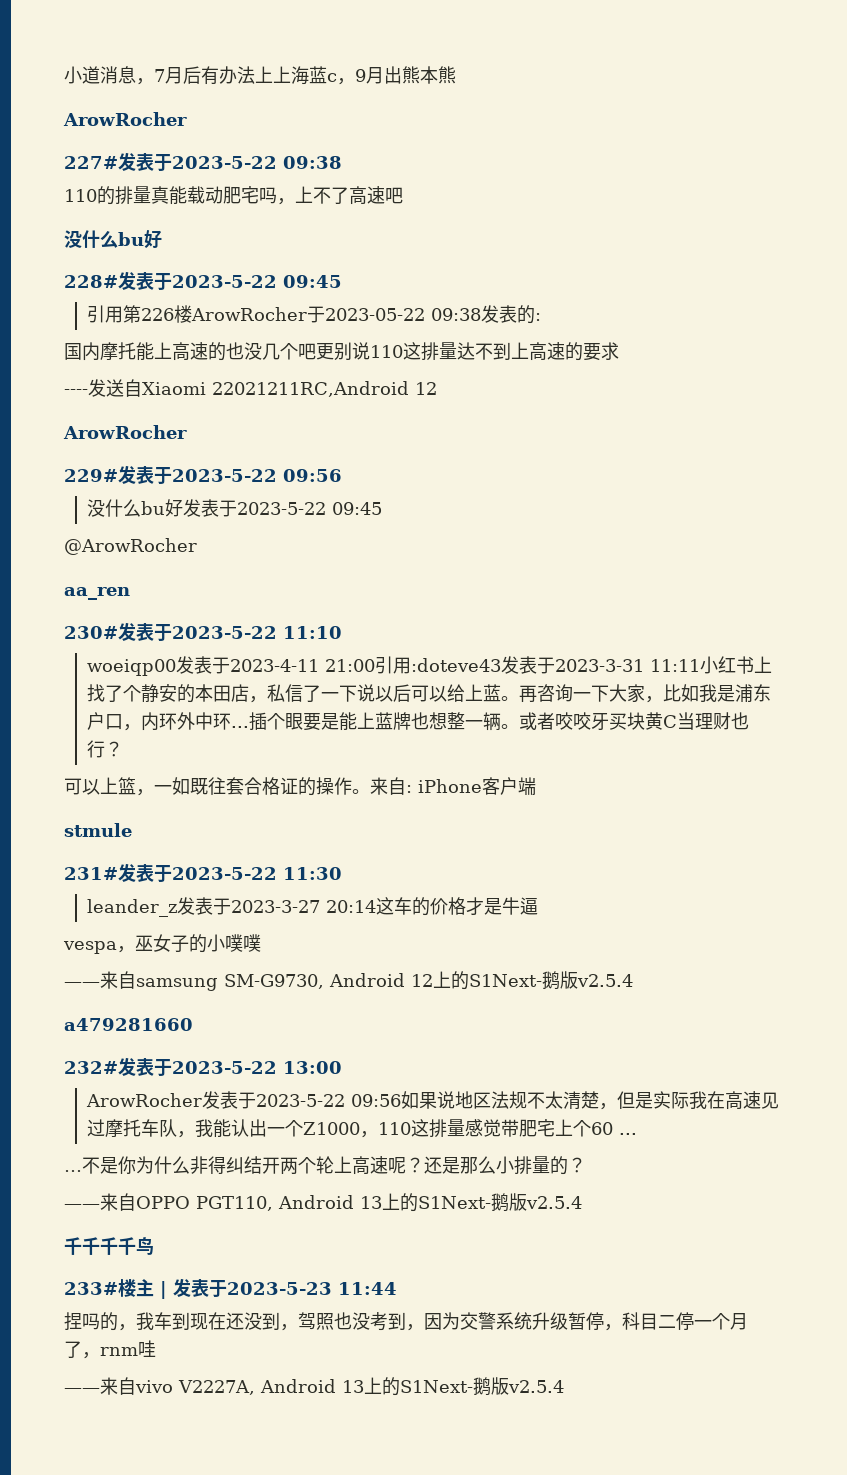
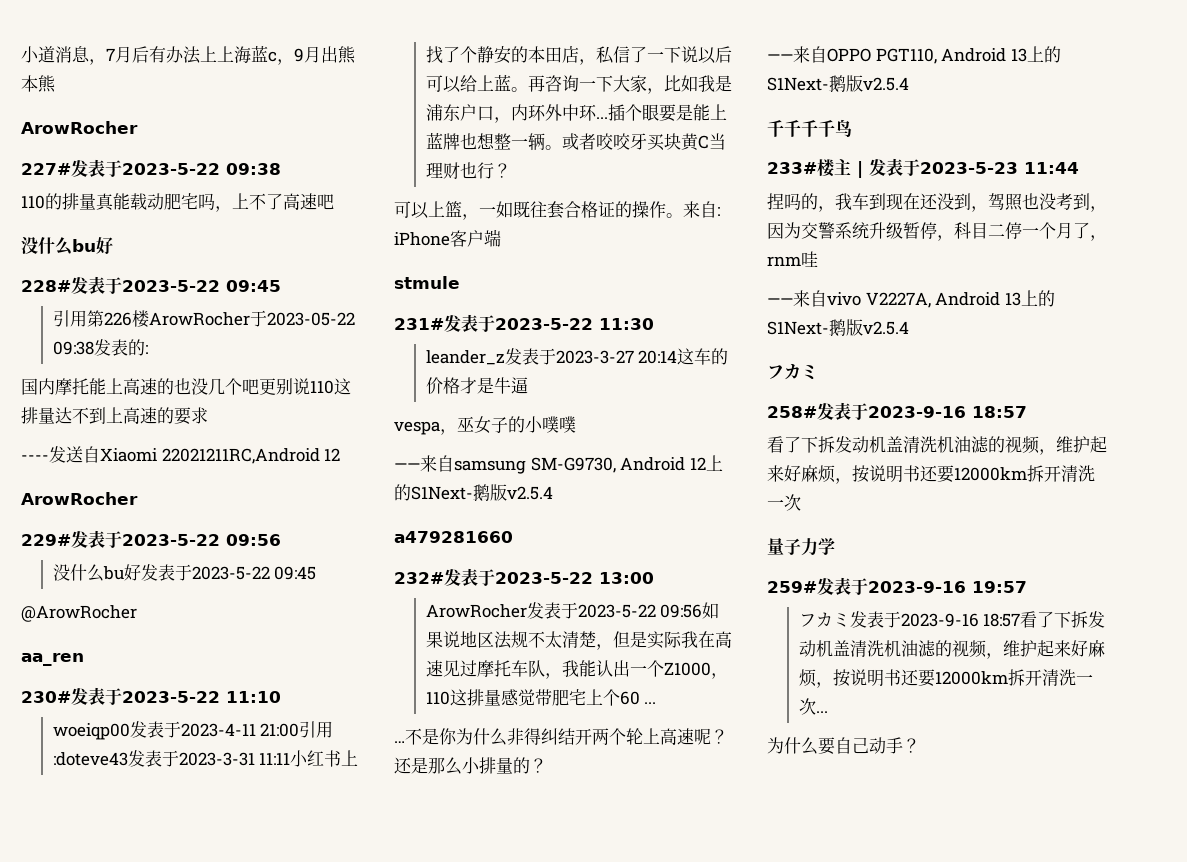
  ——来自vivo V2227A, Android 13上的S1Next-鹅版v2.5.4
+ フカミ
+ 258#发表于2023-9-16 18:57
+ 看了下拆发动机盖清洗机油滤的视频，维护起来好麻烦，按说明书还要12000km拆开清洗一次
+ 量子力学
+ 259#发表于2023-9-16 19:57
+ フカミ发表于2023-9-16 18:57看了下拆发动机盖清洗机油滤的视频，维护起来好麻烦，按说明书还要12000km拆开清洗一次...
+ 为什么要自己动手？

